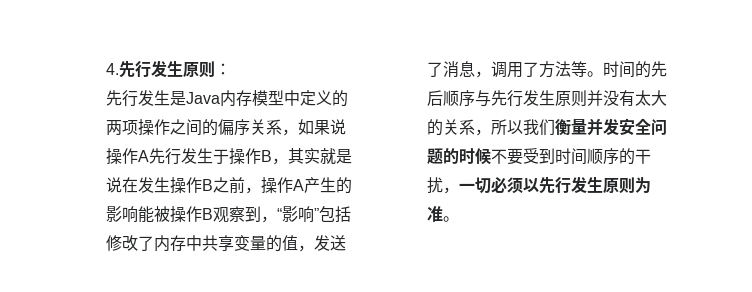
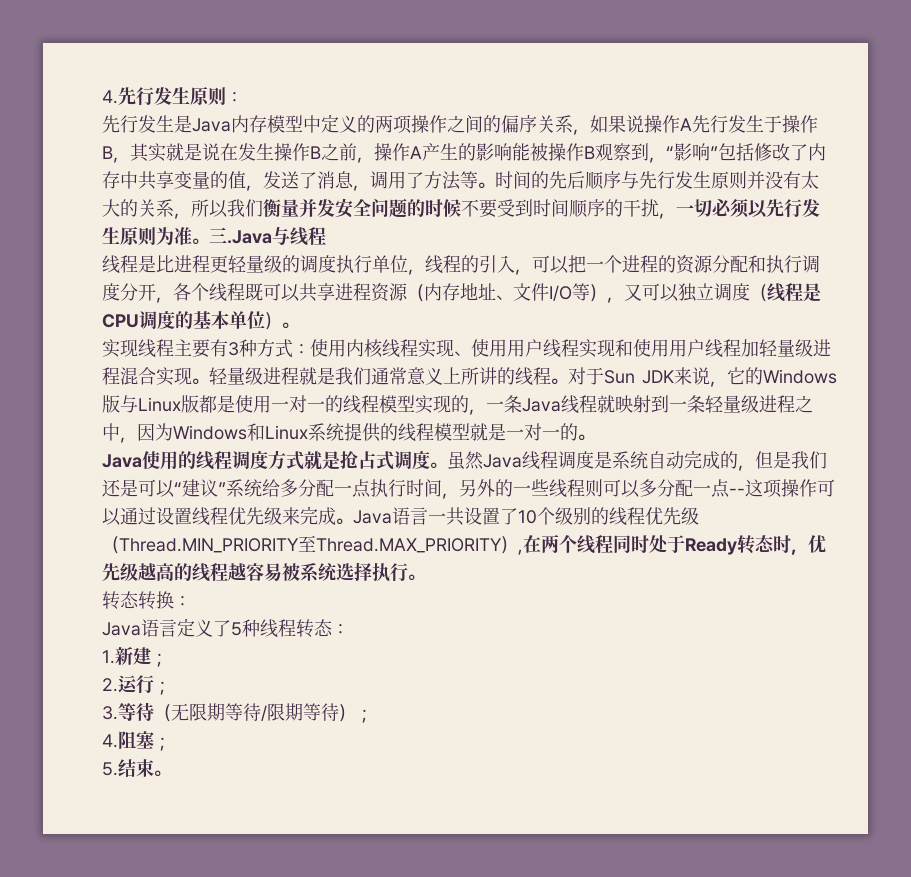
+ 三.Java与线程
+ 线程是比进程更轻量级的调度执行单位，线程的引入，可以把一个进程的资源分配和执行调度分开，各个线程既可以共享进程资源（内存地址、文件I/O等），又可以独立调度（线程是CPU调度的基本单位）。
+ 实现线程主要有3种方式：使用内核线程实现、使用用户线程实现和使用用户线程加轻量级进程混合实现。轻量级进程就是我们通常意义上所讲的线程。对于Sun JDK来说，它的Windows版与Linux版都是使用一对一的线程模型实现的，一条Java线程就映射到一条轻量级进程之中，因为Windows和Linux系统提供的线程模型就是一对一的。
+ Java使用的线程调度方式就是抢占式调度。虽然Java线程调度是系统自动完成的，但是我们还是可以“建议”系统给多分配一点执行时间，另外的一些线程则可以多分配一点--这项操作可以通过设置线程优先级来完成。Java语言一共设置了10个级别的线程优先级（Thread.MIN_PRIORITY至Thread.MAX_PRIORITY）,在两个线程同时处于Ready转态时，优先级越高的线程越容易被系统选择执行。
+ 转态转换：
+ Java语言定义了5种线程转态：
+ 1.新建；
+ 2.运行；
+ 3.等待（无限期等待/限期等待）；
+ 4.阻塞；
+ 5.结束。

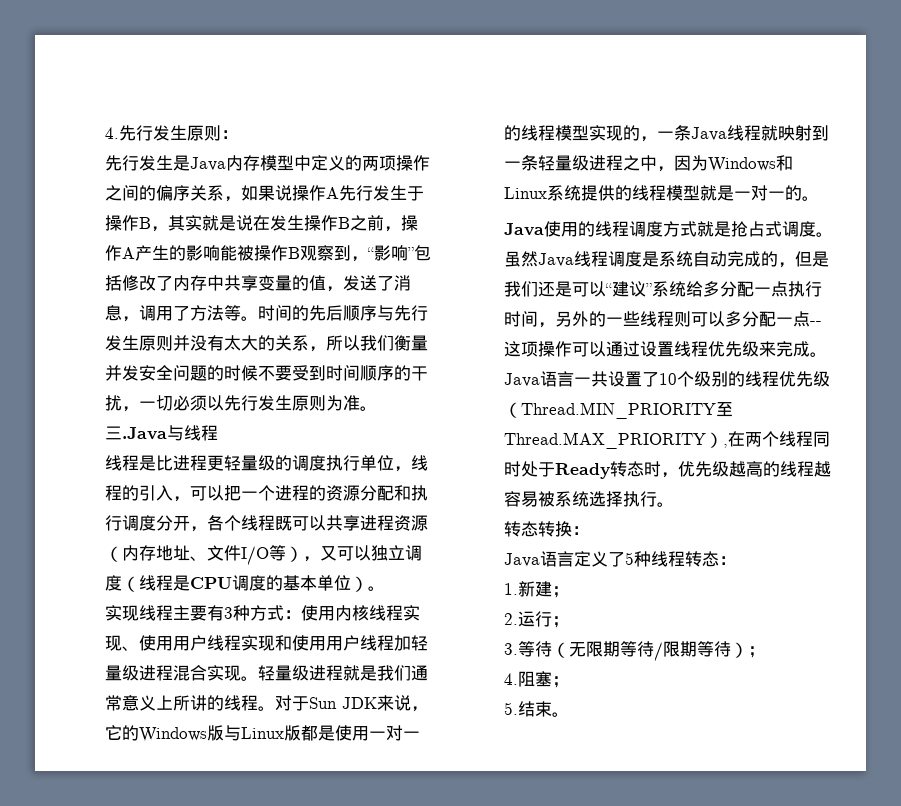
- 时间的先后顺序与先行发生原则并没有太大的关系，所以我们衡量并发安全问题的时候不要受到时间顺序的干扰，一切必须以先行发生原则为准。三.Java与线程
+ 时间的先后顺序与先行发生原则并没有太大的关系，所以我们衡量并发安全问题的时候不要受到时间顺序的干扰，一切必须以先行发生原则为准。
+ 三.Java与线程

